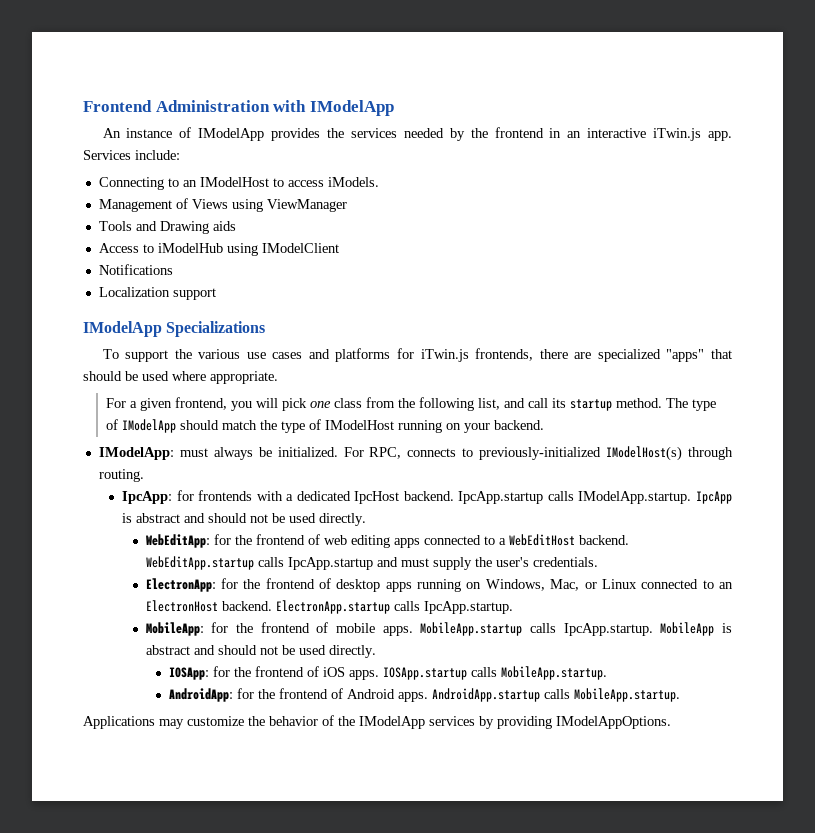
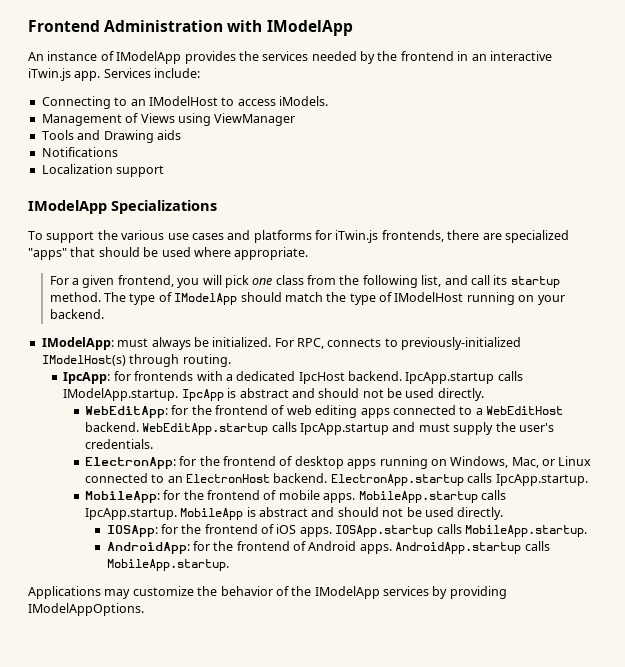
- Access to iModelHub using IModelClient

